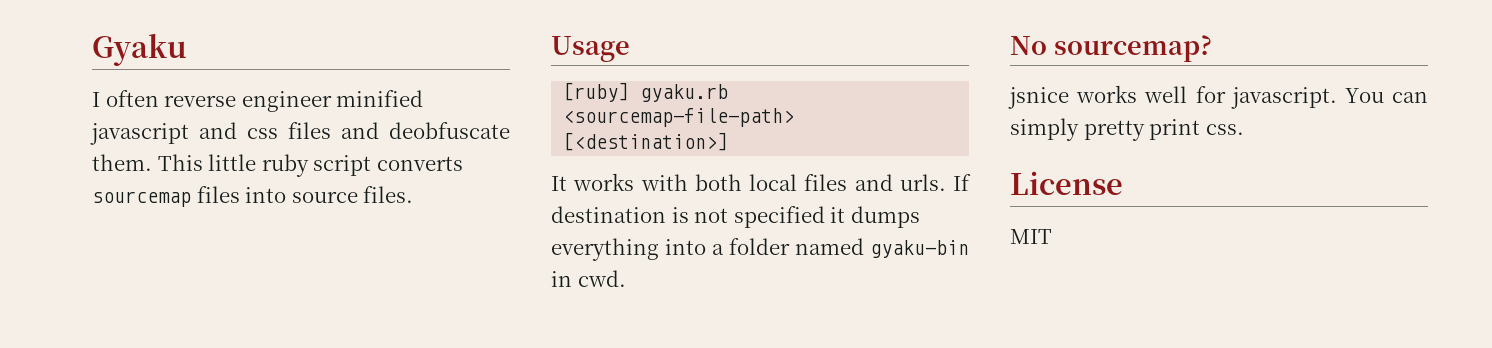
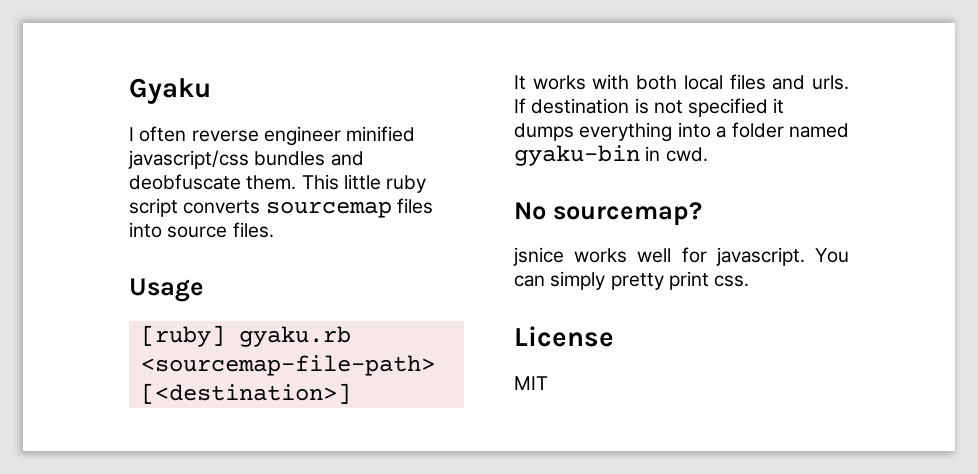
- I often reverse engineer minified javascript and css files and deobfuscate them.
+ I often reverse engineer minified javascript/css bundles and deobfuscate them.

